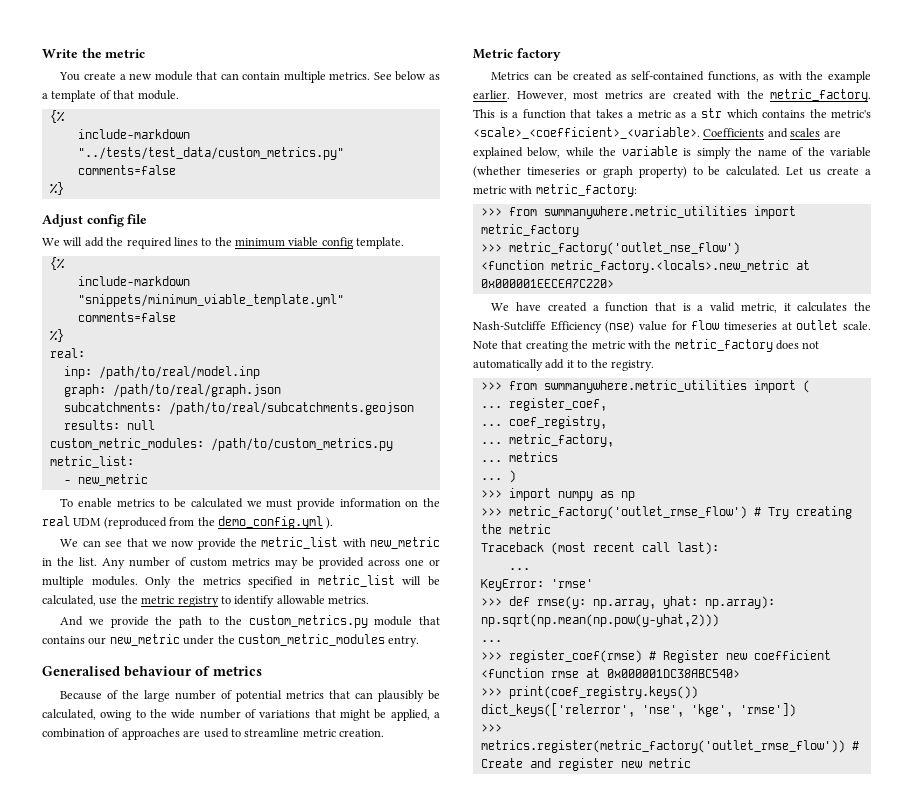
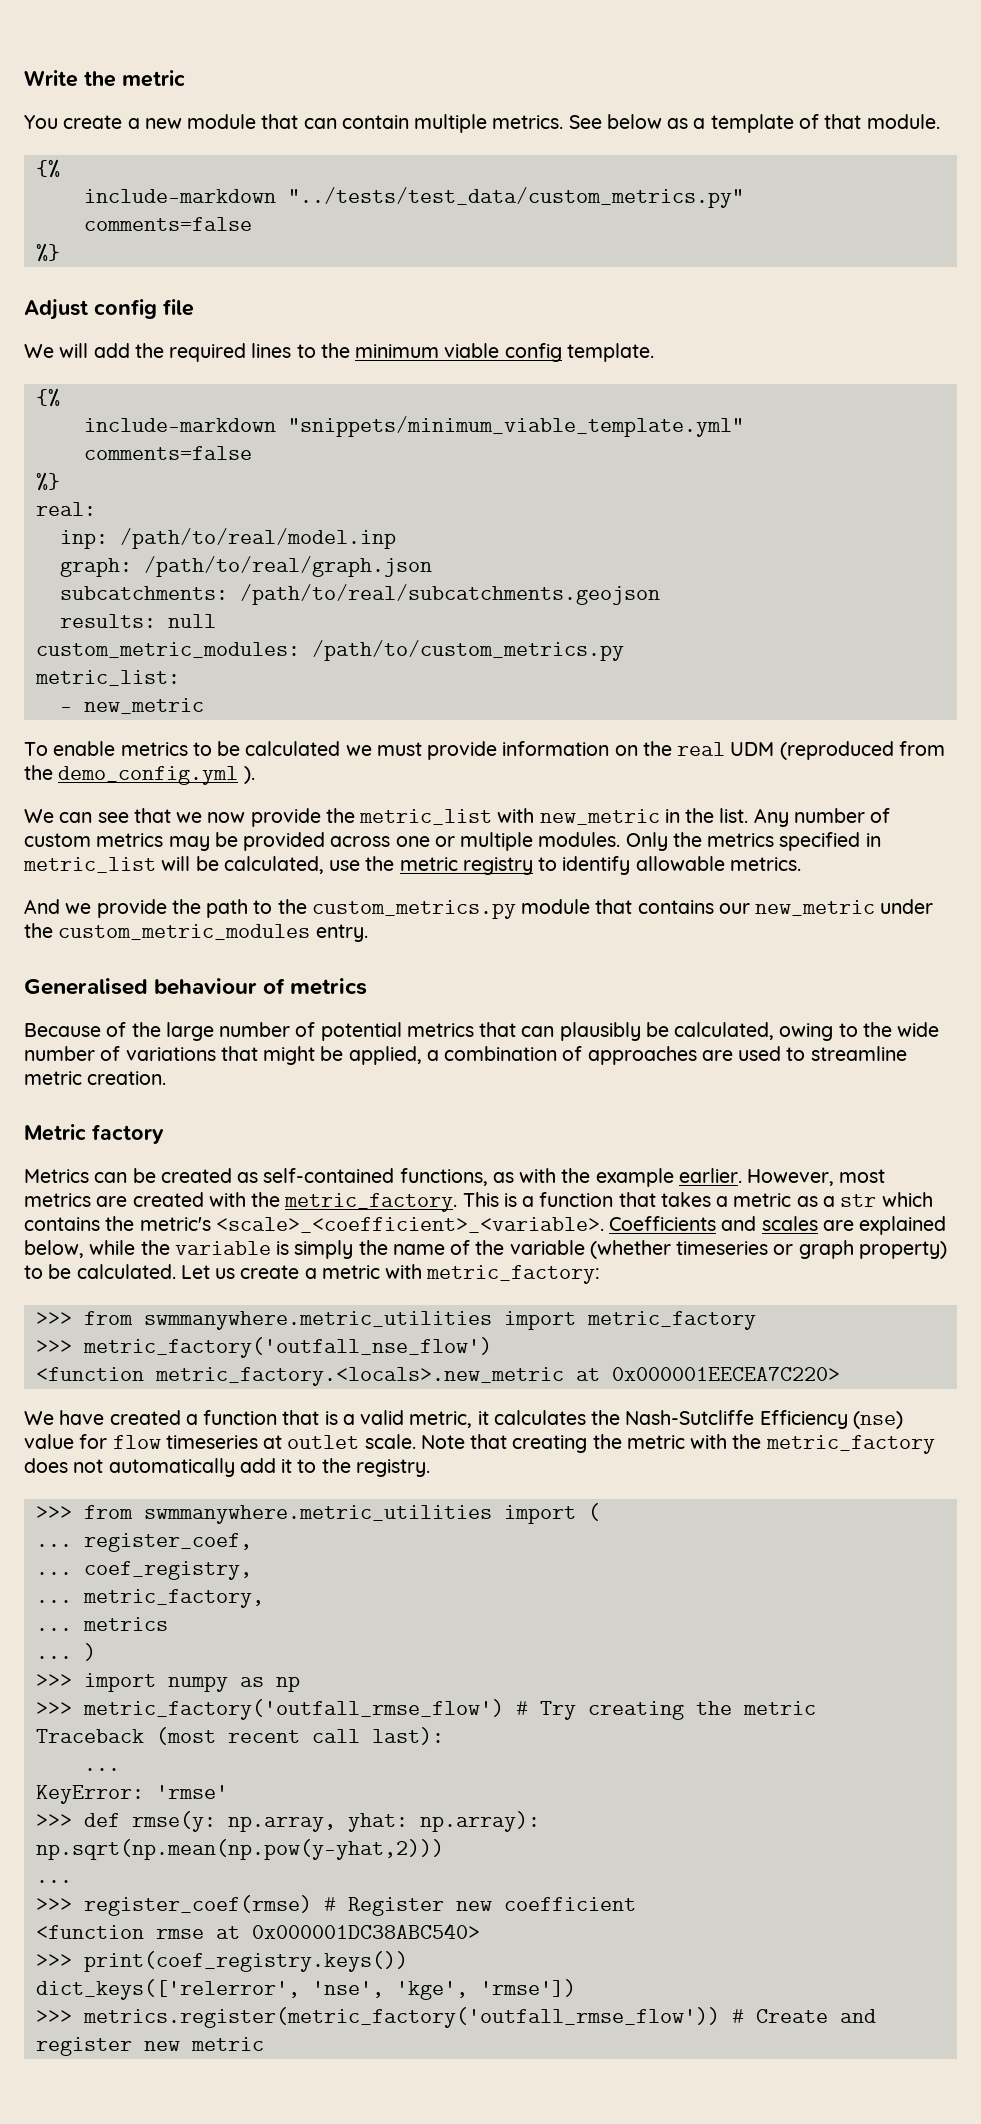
- >>> metric_factory('outlet_nse_flow')
+ >>> metric_factory('outfall_nse_flow')
- >>> metric_factory('outlet_rmse_flow') # Try creating the metric
+ >>> metric_factory('outfall_rmse_flow') # Try creating the metric
- >>> metrics.register(metric_factory('outlet_rmse_flow')) # Create and register new metric
+ >>> metrics.register(metric_factory('outfall_rmse_flow')) # Create and register new metric

